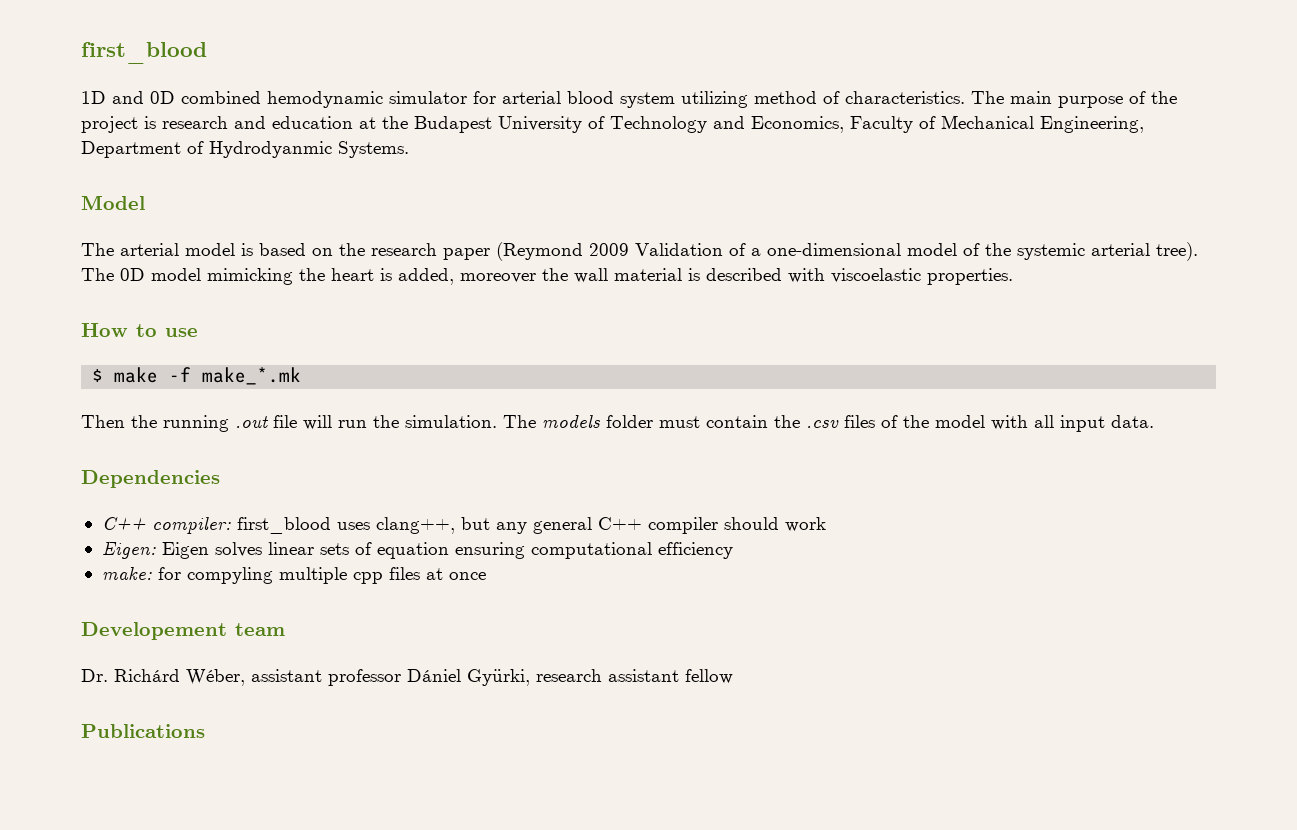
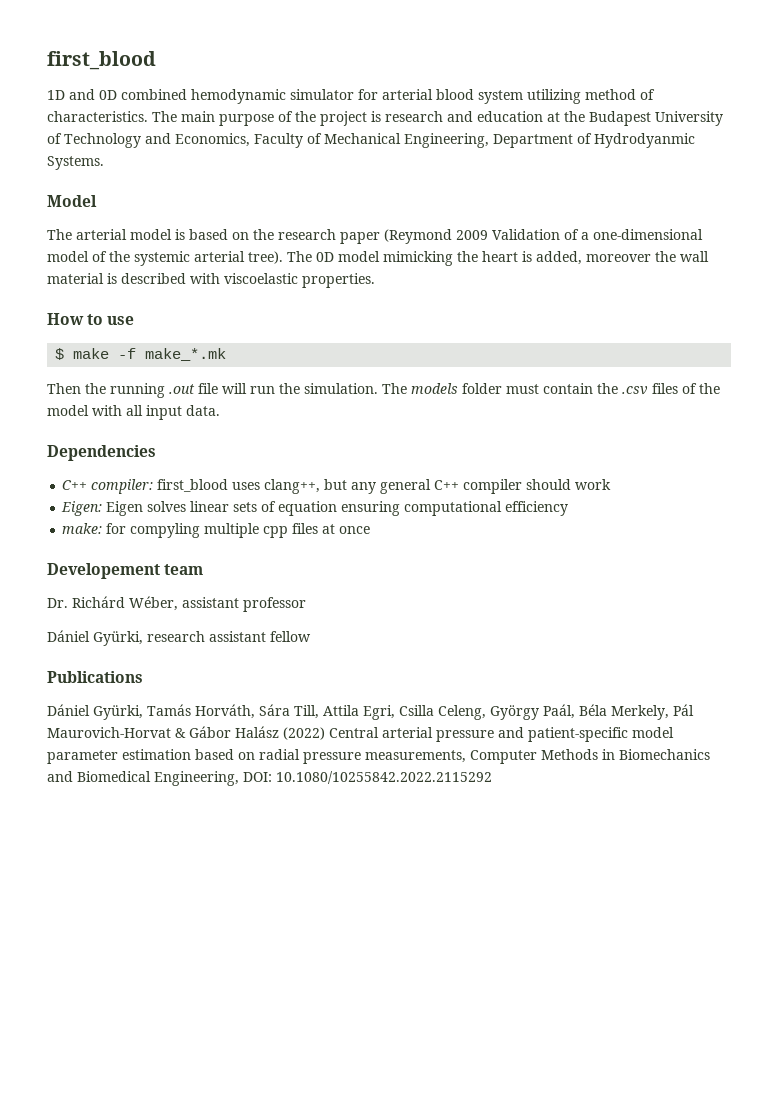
- Dr. Richárd Wéber, assistant professor Dániel Gyürki, research assistant fellow
+ Dr. Richárd Wéber, assistant professor
+ Dániel Gyürki, research assistant fellow
+ Dániel Gyürki, Tamás Horváth, Sára Till, Attila Egri, Csilla Celeng, György Paál, Béla Merkely, Pál Maurovich-Horvat & Gábor Halász (2022) Central arterial pressure and patient-specific model parameter estimation based on radial pressure measurements, Computer Methods in Biomechanics and Biomedical Engineering, DOI: 10.1080/10255842.2022.2115292

